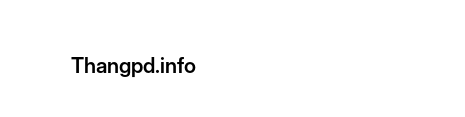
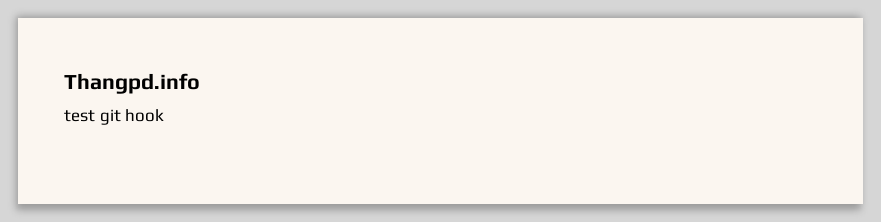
+ test git hook

